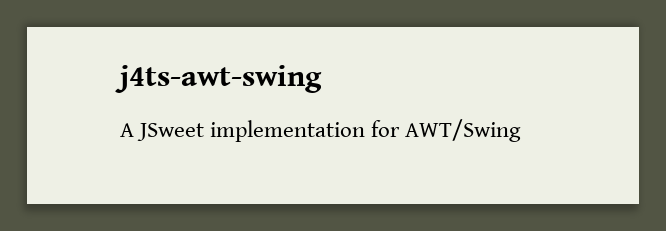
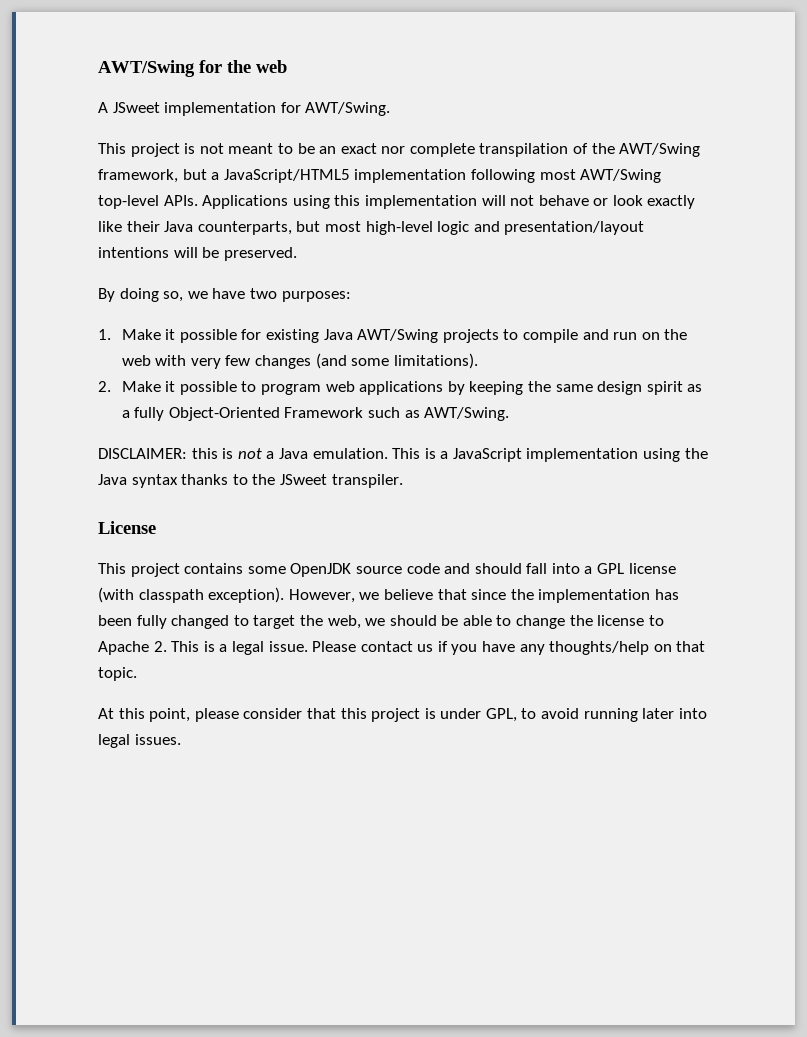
- j4ts-awt-swing
+ AWT/Swing for the web
- A JSweet implementation for AWT/Swing
+ A JSweet implementation for AWT/Swing.
+ This project is not meant to be an exact nor complete transpilation of the AWT/Swing framework, but a JavaScript/HTML5 implementation following most AWT/Swing top-level APIs. Applications using this implementation will not behave or look exactly like their Java counterparts, but most high-level logic and presentation/layout intentions will be preserved.
+ By doing so, we have two purposes:
+ 1. Make it possible for existing Java AWT/Swing projects to compile and run on the web with very few changes (and some limitations).
+ 2. Make it possible to program web applications by keeping the same design spirit as a fully Object-Oriented Framework such as AWT/Swing.
+ DISCLAIMER: this is not a Java emulation. This is a JavaScript implementation using the Java syntax thanks to the JSweet transpiler.
+ License
+ This project contains some OpenJDK source code and should fall into a GPL license (with classpath exception). However, we believe that since the implementation has been fully changed to target the web, we should be able to change the license to Apache 2. This is a legal issue. Please contact us if you have any thoughts/help on that topic.
+ At this point, please consider that this project is under GPL, to avoid running later into legal issues.

